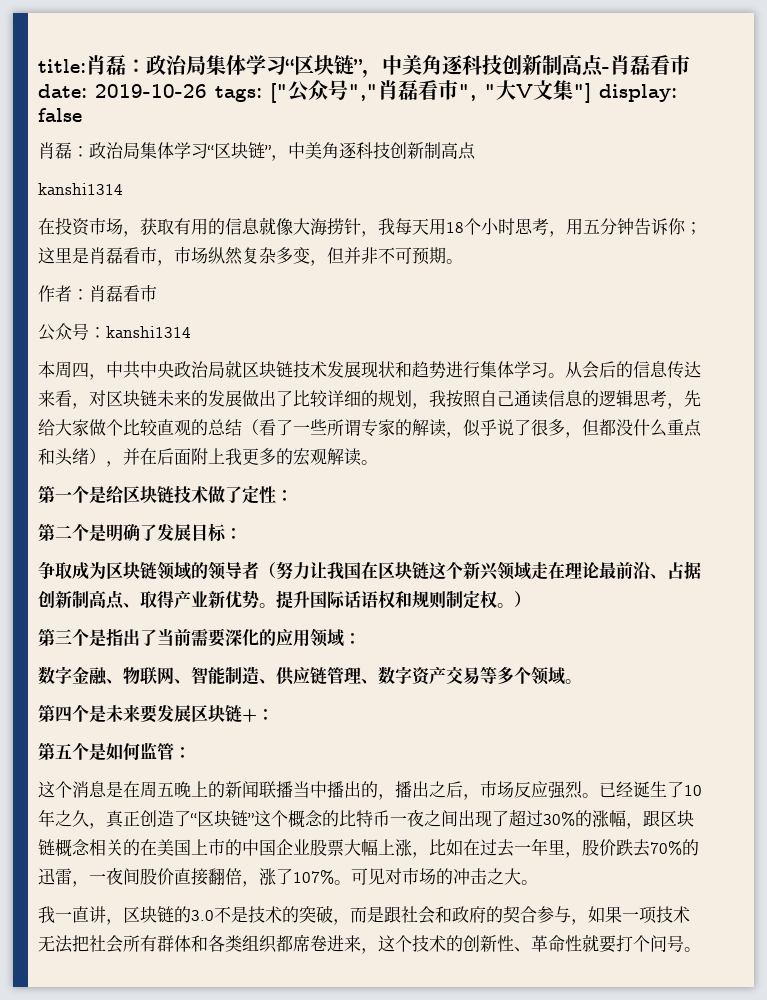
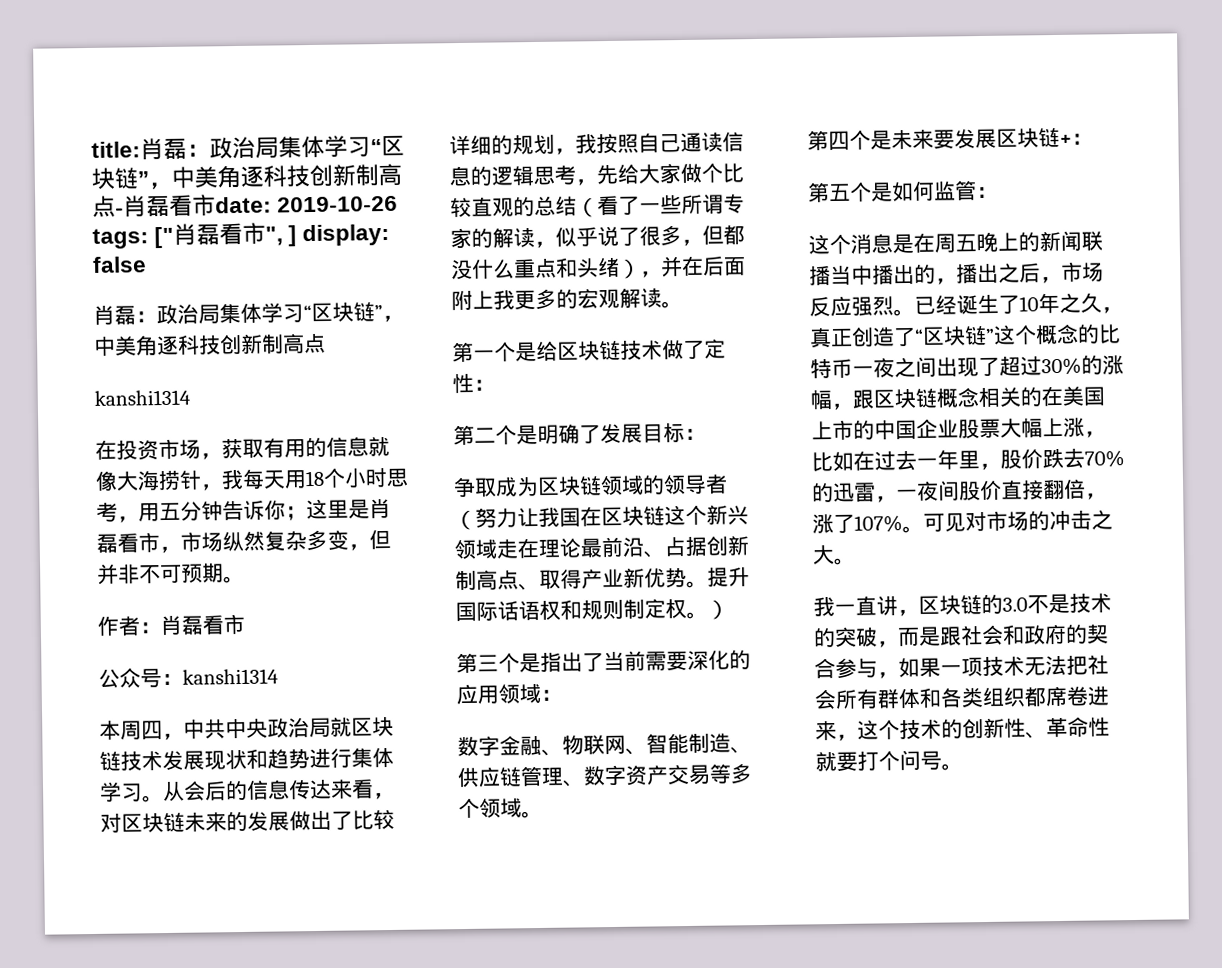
- title:肖磊：政治局集体学习“区块链”，中美角逐科技创新制高点-肖磊看市date: 2019-10-26 tags: ["公众号","肖磊看市", "大V文集"] display: false
+ title:肖磊：政治局集体学习“区块链”，中美角逐科技创新制高点-肖磊看市date: 2019-10-26 tags: ["肖磊看市", ] display: false

